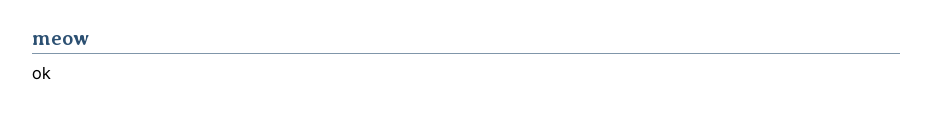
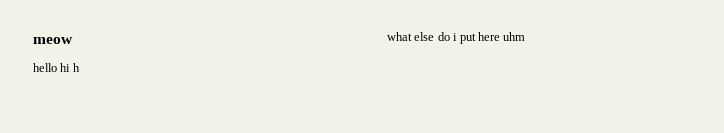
- ok
+ hello hi h
+ what else do i put here uhm

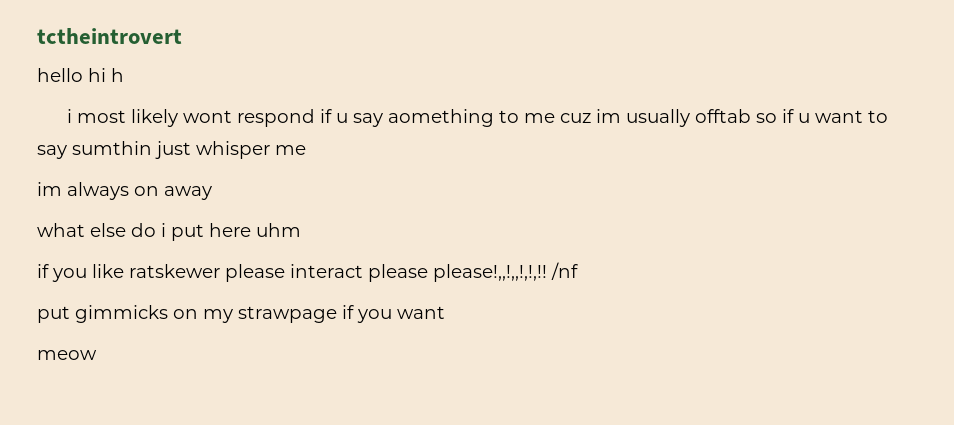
- meow
+ tctheintrovert
+ i most likely wont respond if u say aomething to me cuz im usually offtab so if u want to say sumthin just whisper me
+ im always on away
+ if you like ratskewer please interact please please!,,!,,!,!,!! /nf
+ put gimmicks on my strawpage if you want
+ meow

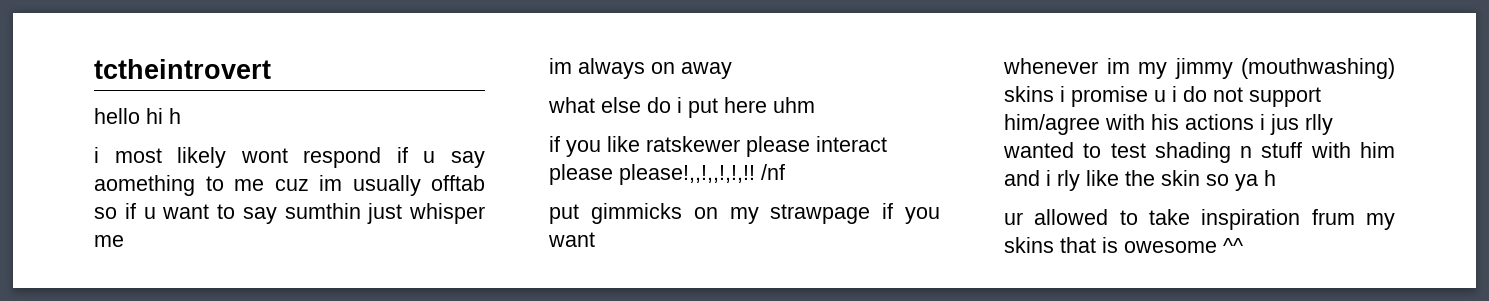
- meow
+ whenever im my jimmy (mouthwashing) skins i promise u i do not support him/agree with his actions i jus rlly wanted to test shading n stuff with him and i rly like the skin so ya h
+ ur allowed to take inspiration frum my skins that is owesome ^^

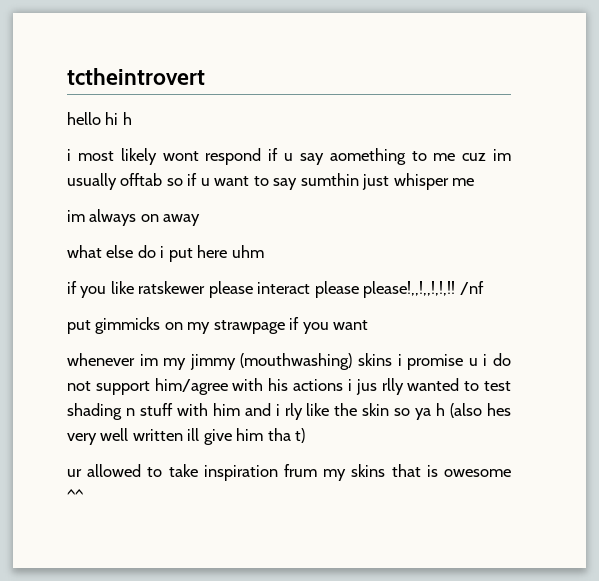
- whenever im my jimmy (mouthwashing) skins i promise u i do not support him/agree with his actions i jus rlly wanted to test shading n stuff with him and i rly like the skin so ya h
+ whenever im my jimmy (mouthwashing) skins i promise u i do not support him/agree with his actions i jus rlly wanted to test shading n stuff with him and i rly like the skin so ya h (also hes very well written ill give him tha t)

